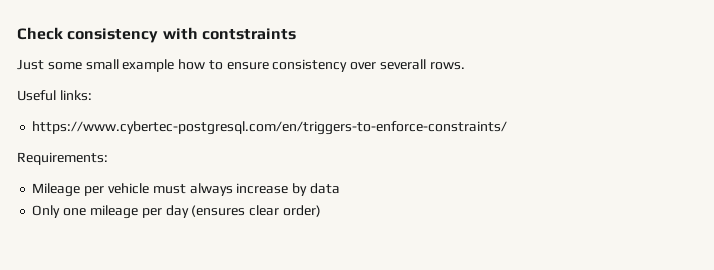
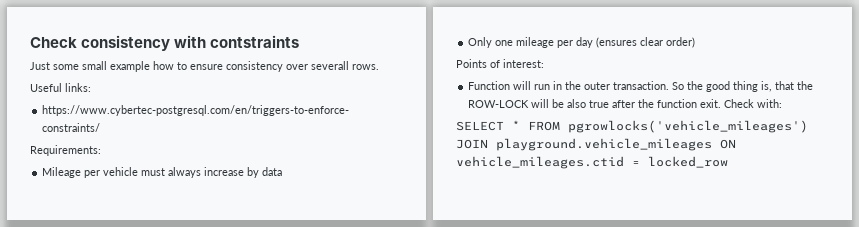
+ Points of interest:
+ Function will run in the outer transaction. So the good thing is, that the ROW-LOCK will be also true after the function exit. Check with:
+ SELECT * FROM pgrowlocks('vehicle_mileages') JOIN playground.vehicle_mileages ON vehicle_mileages.ctid = locked_row

